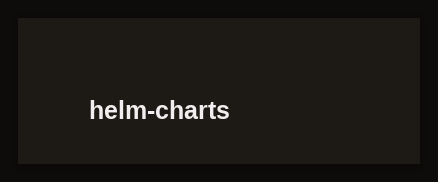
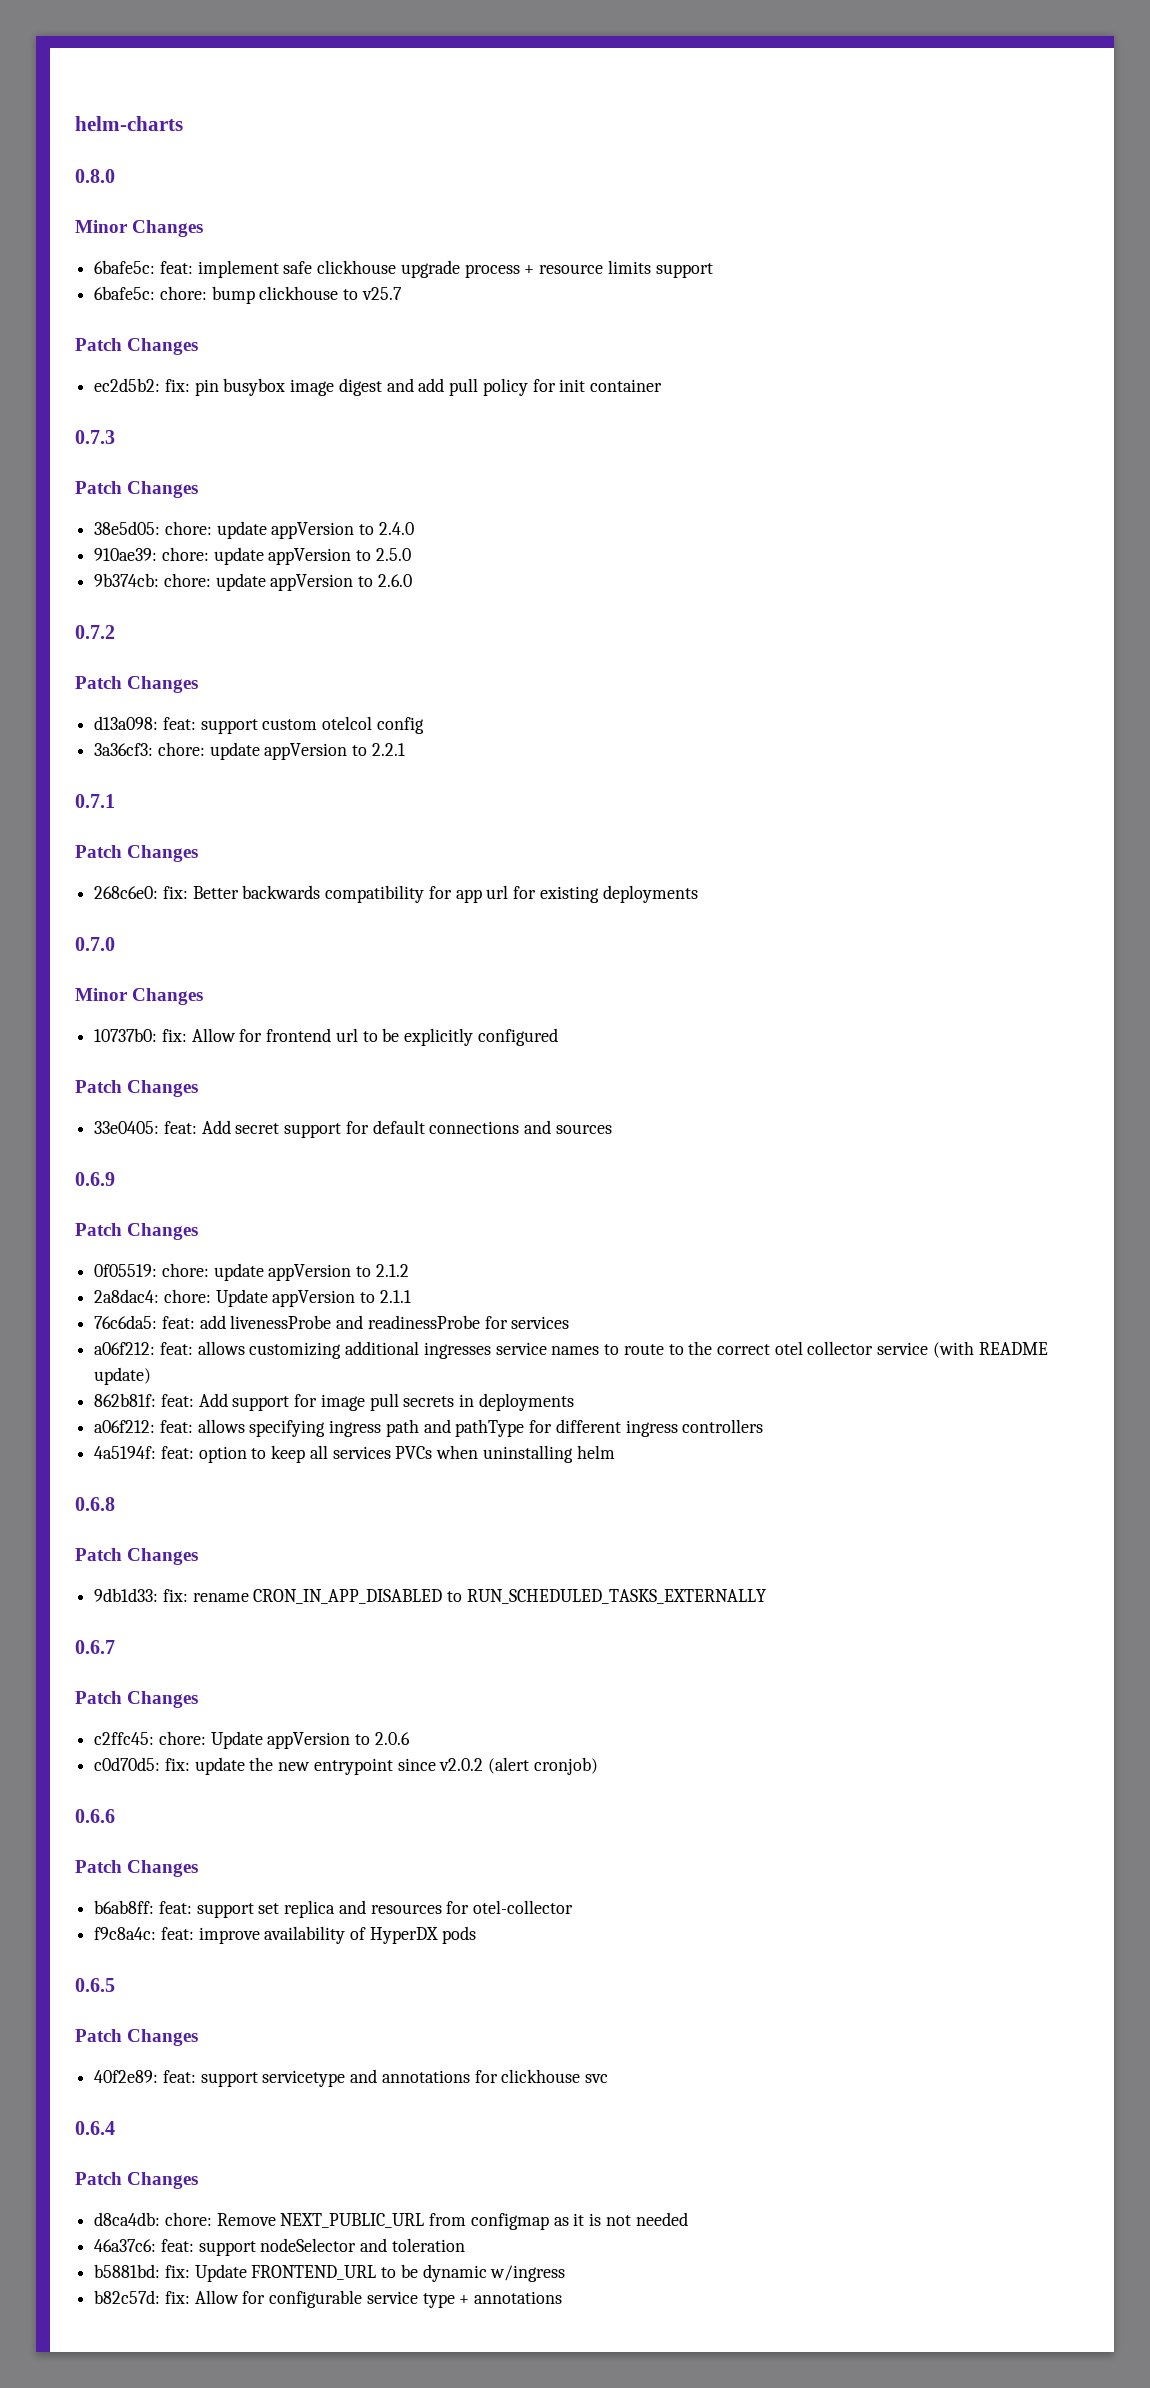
+ 0.8.0
+ Minor Changes
+ 6bafe5c: feat: implement safe clickhouse upgrade process + resource limits support
+ 6bafe5c: chore: bump clickhouse to v25.7
+ Patch Changes
+ ec2d5b2: fix: pin busybox image digest and add pull policy for init container
+ 0.7.3
+ Patch Changes
+ 38e5d05: chore: update appVersion to 2.4.0
+ 910ae39: chore: update appVersion to 2.5.0
+ 9b374cb: chore: update appVersion to 2.6.0
+ 0.7.2
+ Patch Changes
+ d13a098: feat: support custom otelcol config
+ 3a36cf3: chore: update appVersion to 2.2.1
+ 0.7.1
+ Patch Changes
+ 268c6e0: fix: Better backwards compatibility for app url for existing deployments
+ 0.7.0
+ Minor Changes
+ 10737b0: fix: Allow for frontend url to be explicitly configured
+ Patch Changes
+ 33e0405: feat: Add secret support for default connections and sources
+ 0.6.9
+ Patch Changes
+ 0f05519: chore: update appVersion to 2.1.2
+ 2a8dac4: chore: Update appVersion to 2.1.1
+ 76c6da5: feat: add livenessProbe and readinessProbe for services
+ a06f212: feat: allows customizing additional ingresses service names to route to the correct otel collector service (with README update)
+ 862b81f: feat: Add support for image pull secrets in deployments
+ a06f212: feat: allows specifying ingress path and pathType for different ingress controllers
+ 4a5194f: feat: option to keep all services PVCs when uninstalling helm
+ 0.6.8
+ Patch Changes
+ 9db1d33: fix: rename CRON_IN_APP_DISABLED to RUN_SCHEDULED_TASKS_EXTERNALLY
+ 0.6.7
+ Patch Changes
+ c2ffc45: chore: Update appVersion to 2.0.6
+ c0d70d5: fix: update the new entrypoint since v2.0.2 (alert cronjob)
+ 0.6.6
+ Patch Changes
+ b6ab8ff: feat: support set replica and resources for otel-collector
+ f9c8a4c: feat: improve availability of HyperDX pods
+ 0.6.5
+ Patch Changes
+ 40f2e89: feat: support servicetype and annotations for clickhouse svc
+ 0.6.4
+ Patch Changes
+ d8ca4db: chore: Remove NEXT_PUBLIC_URL from configmap as it is not needed
+ 46a37c6: feat: support nodeSelector and toleration
+ b5881bd: fix: Update FRONTEND_URL to be dynamic w/ingress
+ b82c57d: fix: Allow for configurable service type + annotations

